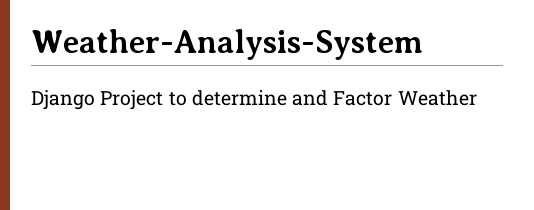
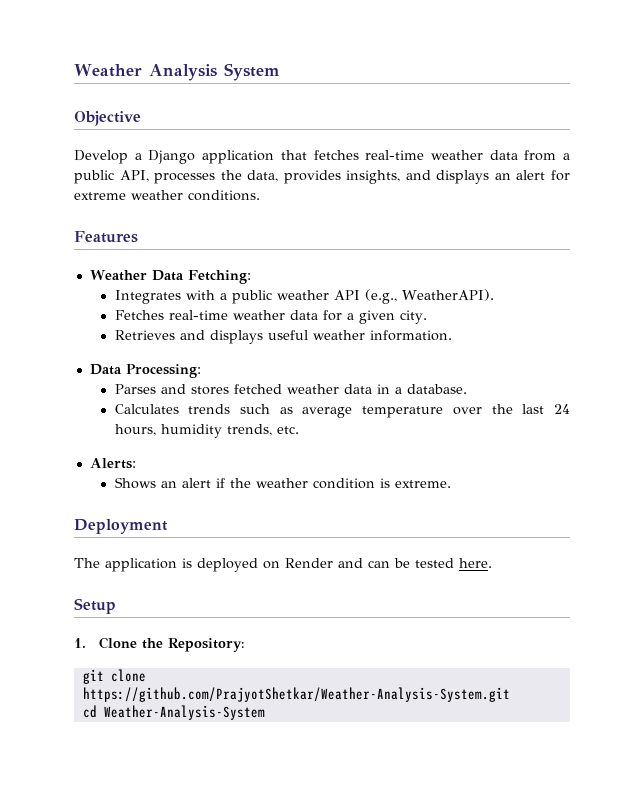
- Weather-Analysis-System
- Django Project to determine and Factor Weather
+ Weather Analysis System
+ Objective
+ Develop a Django application that fetches real-time weather data from a public API, processes the data, provides insights, and displays an alert for extreme weather conditions.
+ Features
+ Weather Data Fetching:
+ Integrates with a public weather API (e.g., WeatherAPI).
+ Fetches real-time weather data for a given city.
+ Retrieves and displays useful weather information.
+ Data Processing:
+ Parses and stores fetched weather data in a database.
+ Calculates trends such as average temperature over the last 24 hours, humidity trends, etc.
+ Alerts:
+ Shows an alert if the weather condition is extreme.
+ Deployment
+ The application is deployed on Render and can be tested here.
+ Setup
+ 1. Clone the Repository:
+ git clone https://github.com/PrajyotShetkar/Weather-Analysis-System.git
+ cd Weather-Analysis-System

